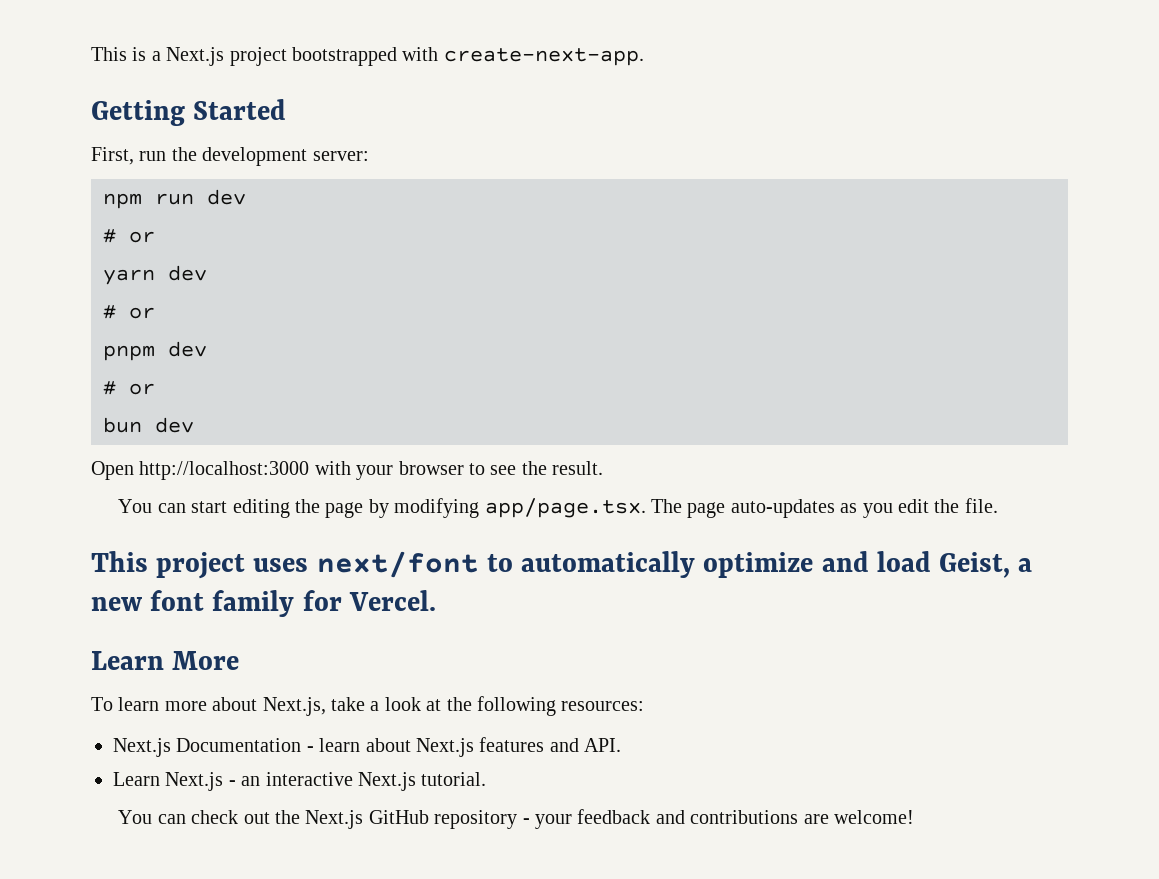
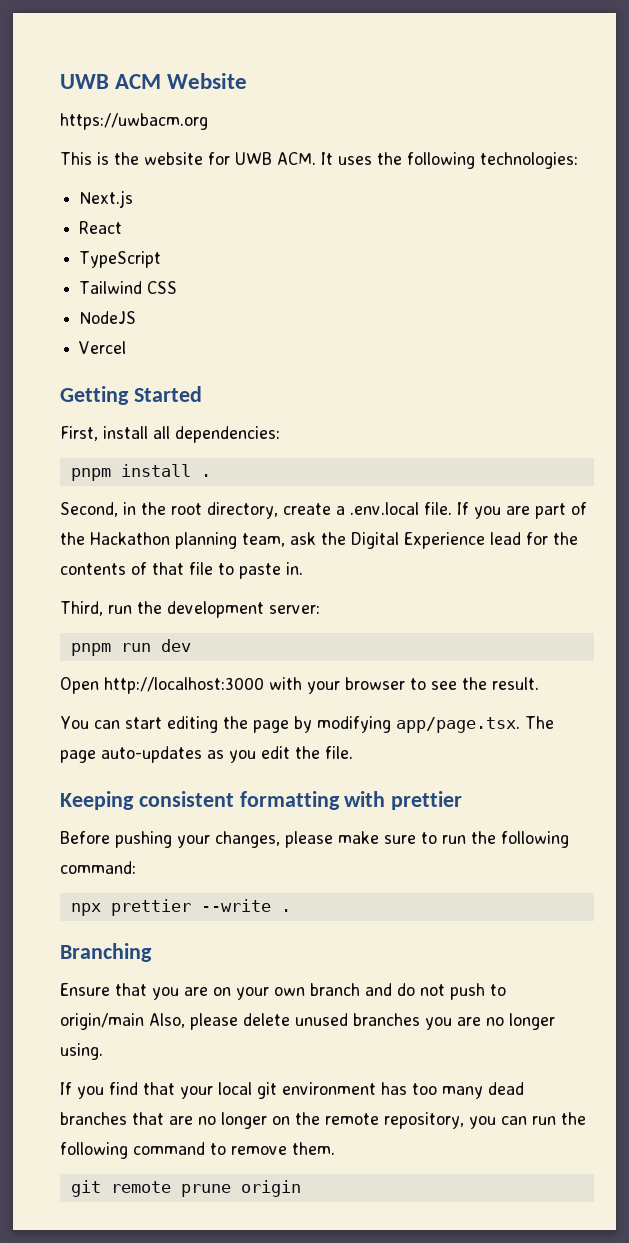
- This is a Next.js project bootstrapped with create-next-app.
+ UWB ACM Website
+ https://uwbacm.org
+ This is the website for UWB ACM. It uses the following technologies:
+ Next.js
+ React
+ TypeScript
+ Tailwind CSS
+ NodeJS
+ Vercel
  Getting Started
- First, run the development server:
+ First, install all dependencies:
+ pnpm install .
+ Second, in the root directory, create a .env.local file. If you are part of the Hackathon planning team, ask the Digital Experience lead for the contents of that file to paste in.
+ Third, run the development server:
- npm run dev
- # or
- yarn dev
- # or
- pnpm dev
- # or
- bun dev
+ pnpm run dev
- This project uses next/font to automatically optimize and load Geist, a new font family for Vercel.
- Learn More
- To learn more about Next.js, take a look at the following resources:
- Next.js Documentation - learn about Next.js features and API.
- Learn Next.js - an interactive Next.js tutorial.
- You can check out the Next.js GitHub repository - your feedback and contributions are welcome!
+ Keeping consistent formatting with prettier
+ Before pushing your changes, please make sure to run the following command:
+ npx prettier --write .
+ Branching
+ Ensure that you are on your own branch and do not push to origin/main Also, please delete unused branches you are no longer using.
+ If you find that your local git environment has too many dead branches that are no longer on the remote repository, you can run the following command to remove them.
+ git remote prune origin

